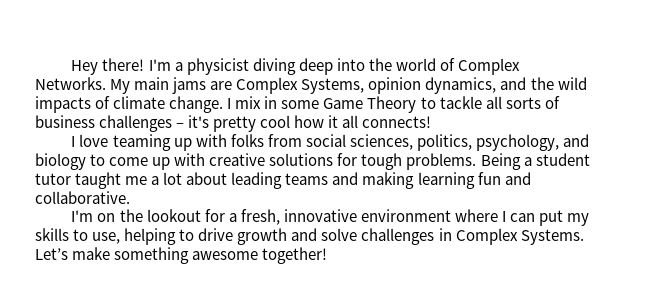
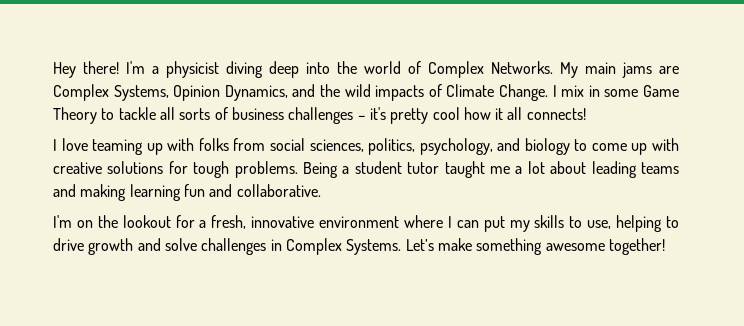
- My main jams are Complex Systems, opinion dynamics, and the wild impacts of climate change.
+ My main jams are Complex Systems, Opinion Dynamics, and the wild impacts of Climate Change.

